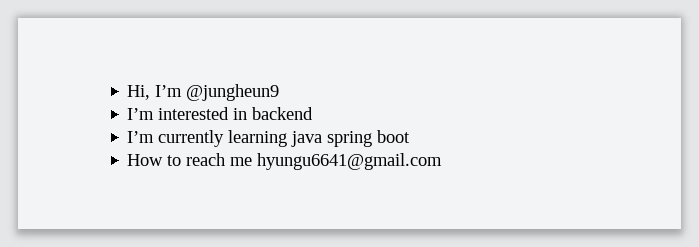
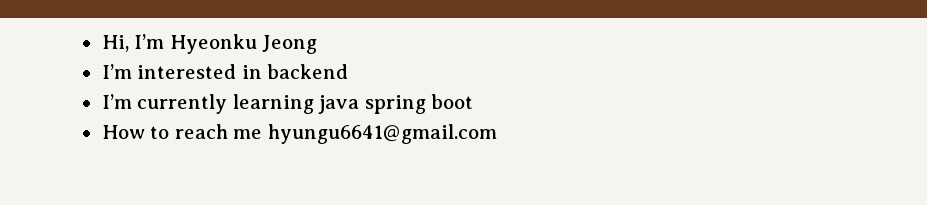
- Hi, I’m @jungheun9
+ Hi, I’m Hyeonku Jeong

